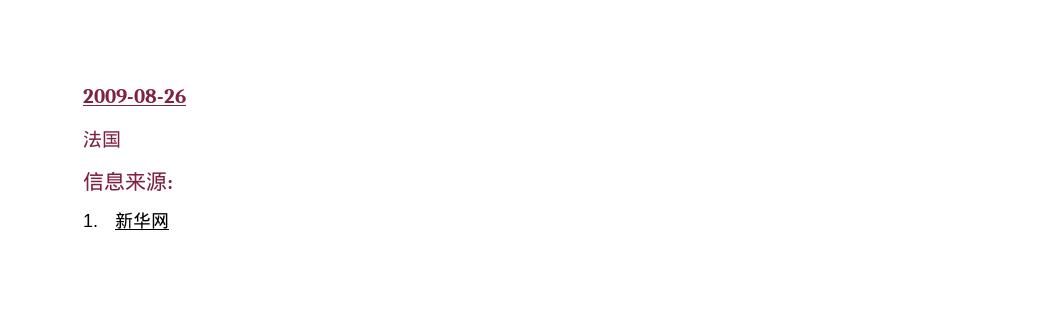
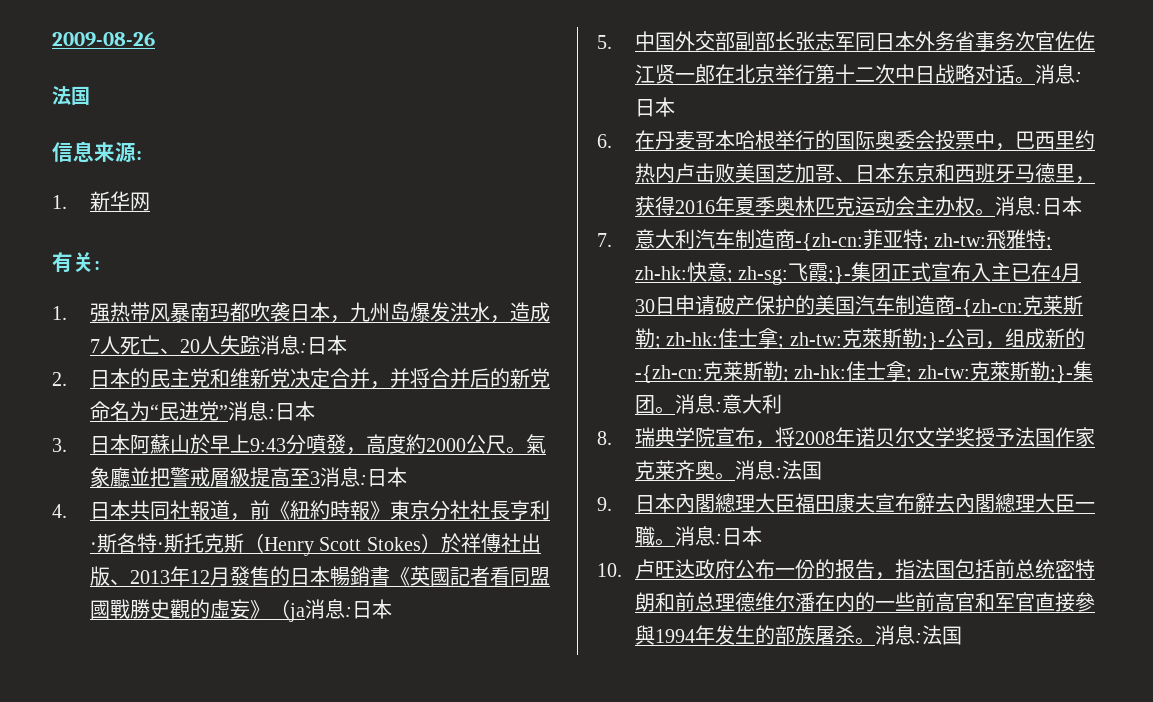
+ 有关:
+ 1.强热带风暴南玛都吹袭日本，九州岛爆发洪水，造成7人死亡、20人失踪消息:日本
+ 2.日本的民主党和维新党决定合并，并将合并后的新党命名为“民进党”消息:日本
+ 3.日本阿蘇山於早上9:43分噴發，高度約2000公尺。氣象廳並把警戒層級提高至3消息:日本
+ 4.日本共同社報道，前《紐約時報》東京分社社長亨利·斯各特·斯托克斯（Henry Scott Stokes）於祥傳社出版、2013年12月發售的日本暢銷書《英國記者看同盟國戰勝史觀的虛妄》（ja消息:日本
+ 5.中国外交部副部长张志军同日本外务省事务次官佐佐江贤一郎在北京举行第十二次中日战略对话。消息:日本
+ 6.在丹麦哥本哈根举行的国际奥委会投票中，巴西里约热内卢击败美国芝加哥、日本东京和西班牙马德里，获得2016年夏季奥林匹克运动会主办权。消息:日本
+ 7.意大利汽车制造商-{zh-cn:菲亚特; zh-tw:飛雅特; zh-hk:快意; zh-sg:飞霞;}-集团正式宣布入主已在4月30日申请破产保护的美国汽车制造商-{zh-cn:克莱斯勒; zh-hk:佳士拿; zh-tw:克萊斯勒;}-公司，组成新的-{zh-cn:克莱斯勒; zh-hk:佳士拿; zh-tw:克萊斯勒;}-集团。消息:意大利
+ 8.瑞典学院宣布，将2008年诺贝尔文学奖授予法国作家克莱齐奥。消息:法国
+ 9.日本內閣總理大臣福田康夫宣布辭去內閣總理大臣一職。消息:日本
+ 10.卢旺达政府公布一份的报告，指法国包括前总统密特朗和前总理德维尔潘在内的一些前高官和军官直接參與1994年发生的部族屠杀。消息:法国

